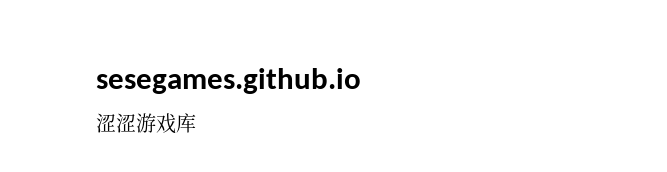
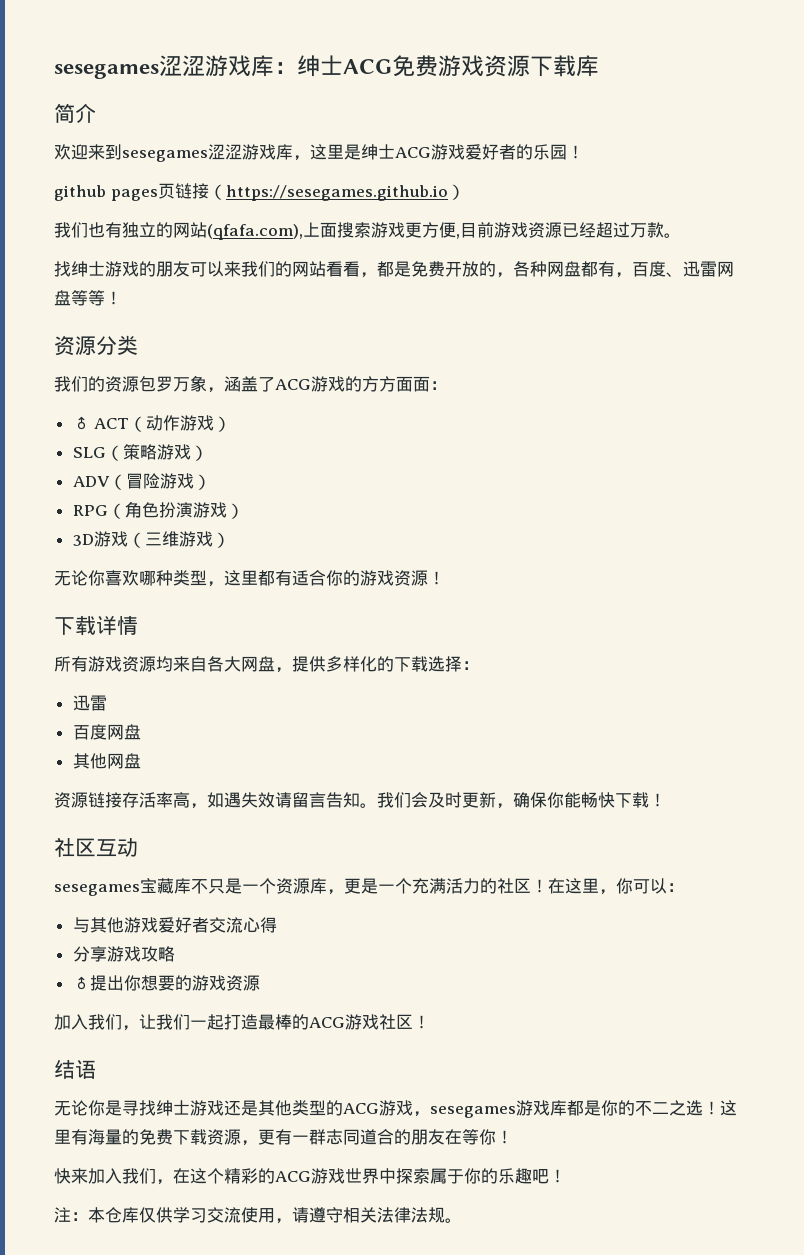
- sesegames.github.io
- 涩涩游戏库
+ sesegames涩涩游戏库：绅士ACG免费游戏资源下载库
+ 简介
+ 欢迎来到sesegames涩涩游戏库，这里是绅士ACG游戏爱好者的乐园！
+ github pages页链接（https://sesegames.github.io）
+ 我们也有独立的网站(qfafa.com),上面搜索游戏更方便,目前游戏资源已经超过万款。
+ 找绅士游戏的朋友可以来我们的网站看看，都是免费开放的，各种网盘都有，百度、迅雷网盘等等！
+ 资源分类
+ 我们的资源包罗万象，涵盖了ACG游戏的方方面面：
+ ♂ ACT（动作游戏）
+ SLG（策略游戏）
+ ADV（冒险游戏）
+ RPG（角色扮演游戏）
+ 3D游戏（三维游戏）
+ 无论你喜欢哪种类型，这里都有适合你的游戏资源！
+ 下载详情
+ 所有游戏资源均来自各大网盘，提供多样化的下载选择：
+ 迅雷
+ 百度网盘
+ 其他网盘
+ 资源链接存活率高，如遇失效请留言告知。我们会及时更新，确保你能畅快下载！
+ 社区互动
+ sesegames宝藏库不只是一个资源库，更是一个充满活力的社区！在这里，你可以：
+ 与其他游戏爱好者交流心得
+ 分享游戏攻略
+ ♂提出你想要的游戏资源
+ 加入我们，让我们一起打造最棒的ACG游戏社区！
+ 结语
+ 无论你是寻找绅士游戏还是其他类型的ACG游戏，sesegames游戏库都是你的不二之选！这里有海量的免费下载资源，更有一群志同道合的朋友在等你！
+ 快来加入我们，在这个精彩的ACG游戏世界中探索属于你的乐趣吧！
+ 注：本仓库仅供学习交流使用，请遵守相关法律法规。

